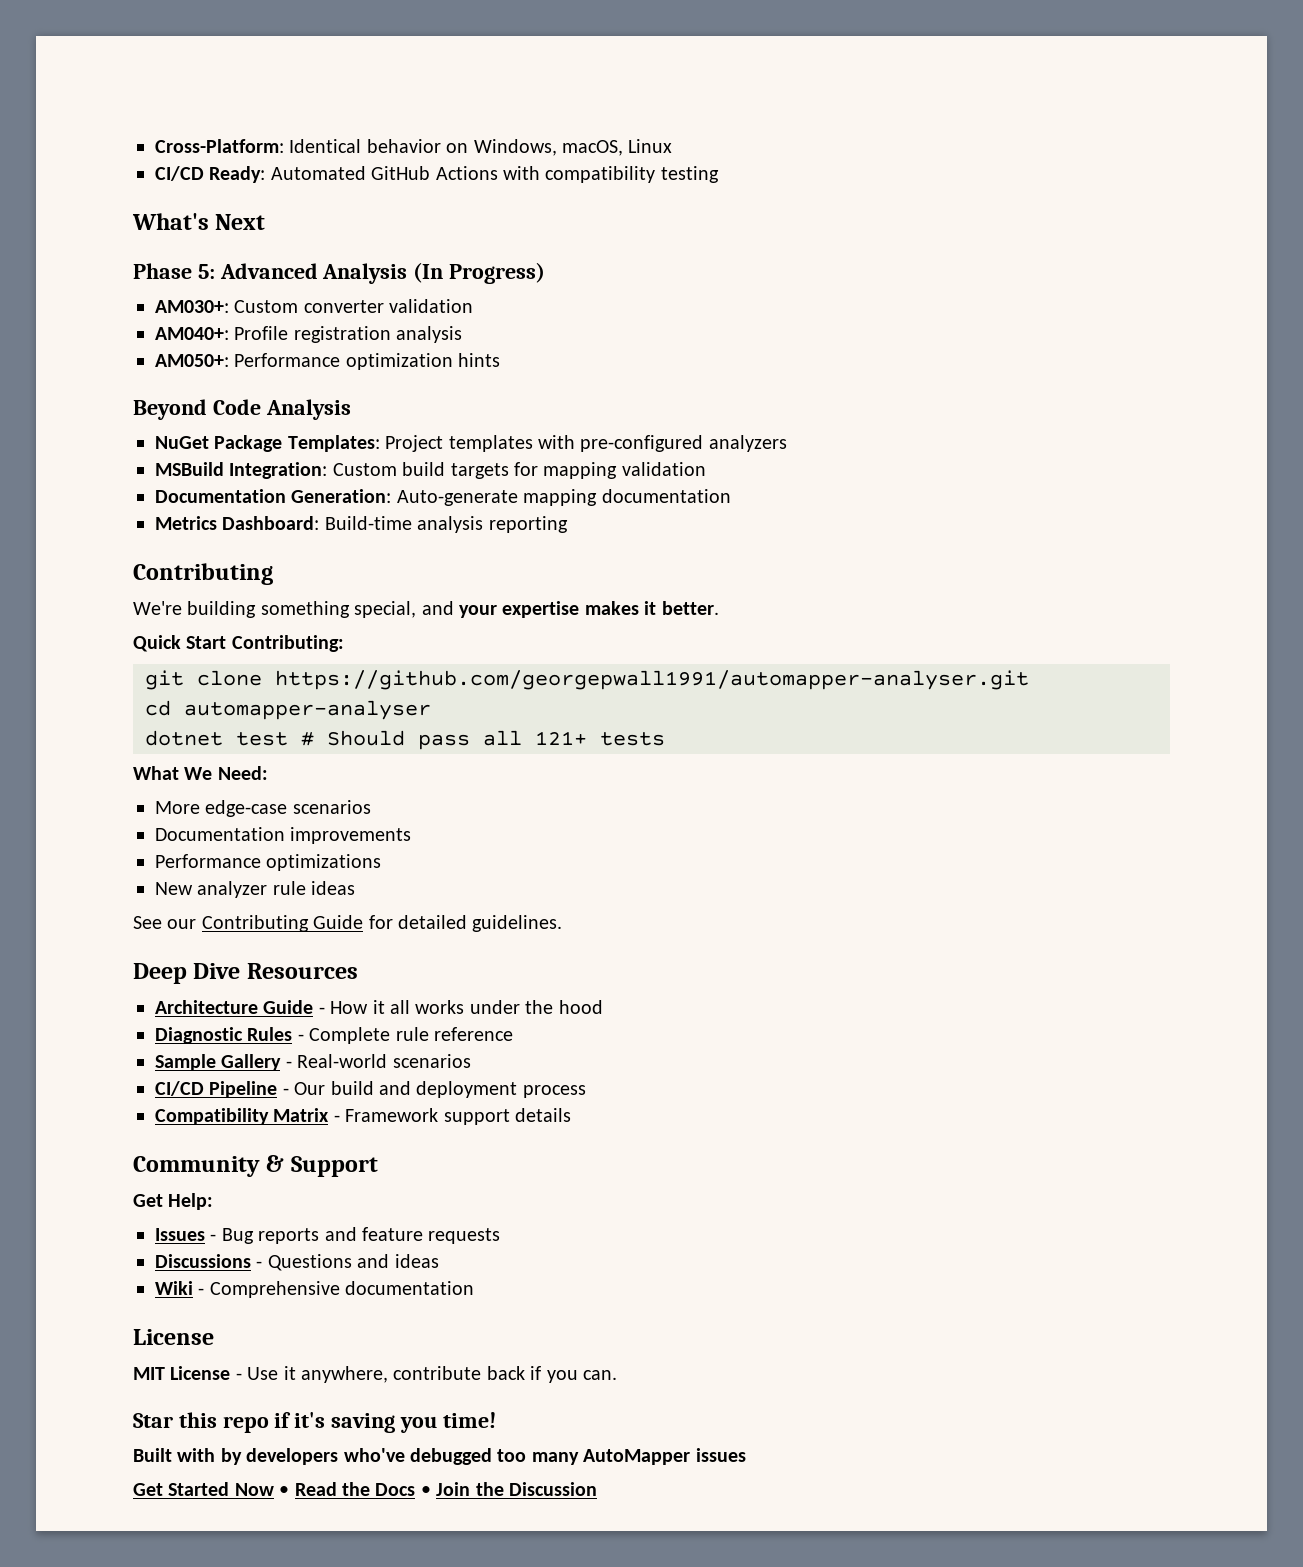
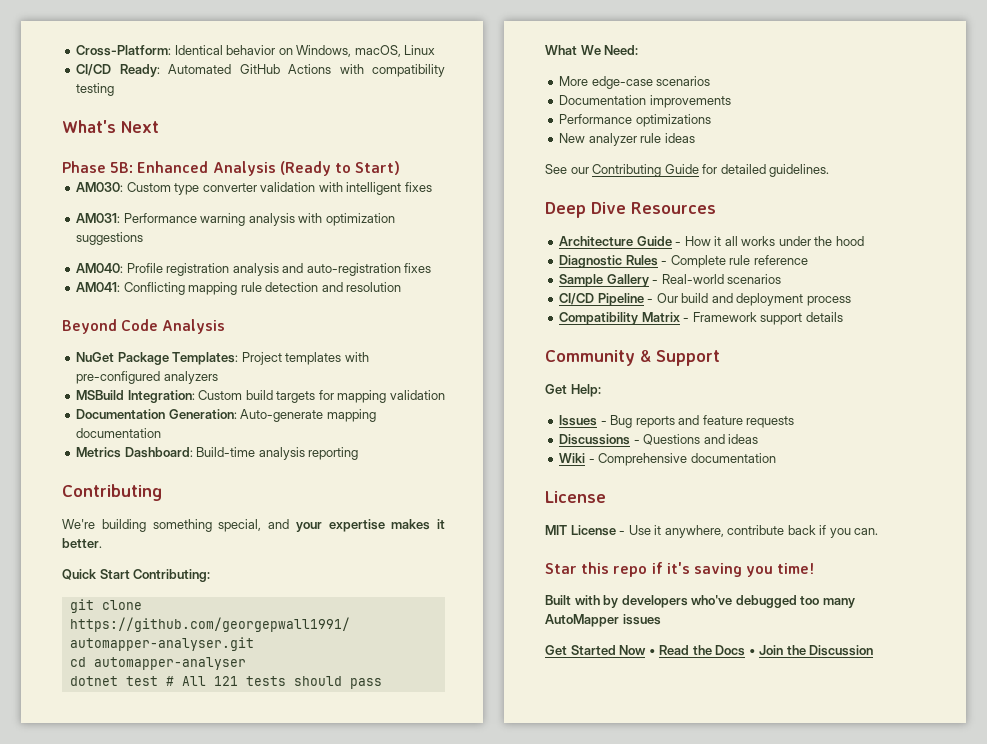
- Phase 5: Advanced Analysis (In Progress)
- AM030+: Custom converter validation
- AM040+: Profile registration analysis
- AM050+: Performance optimization hints
+ Phase 5B: Enhanced Analysis (Ready to Start)
+ AM030: Custom type converter validation with intelligent fixes
+ AM031: Performance warning analysis with optimization suggestions
+ AM040: Profile registration analysis and auto-registration fixes
+ AM041: Conflicting mapping rule detection and resolution
- dotnet test # Should pass all 121+ tests
+ dotnet test # All 121 tests should pass

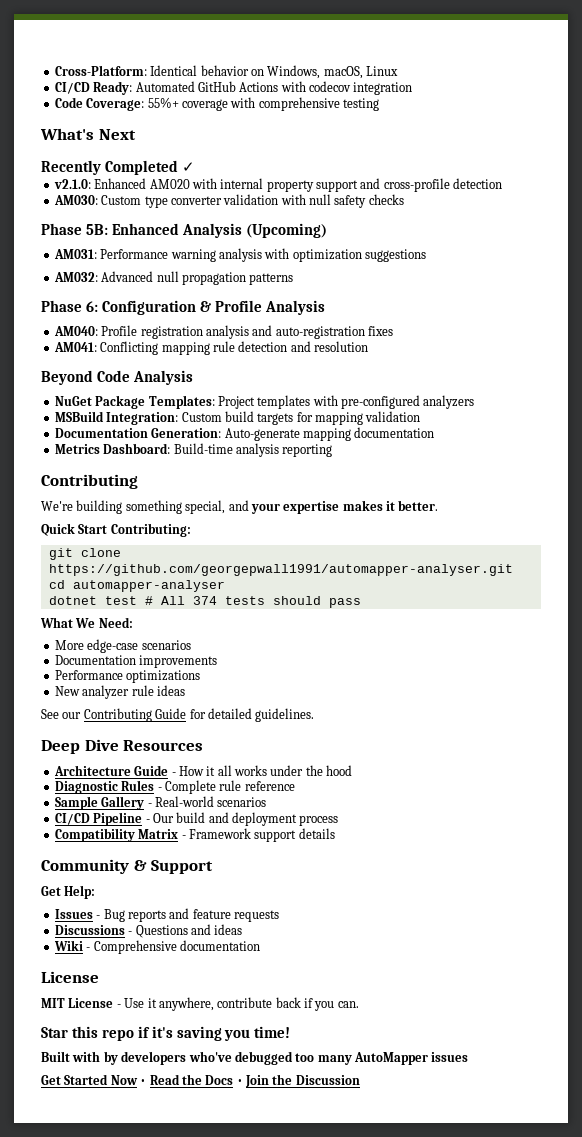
- CI/CD Ready: Automated GitHub Actions with compatibility testing
+ CI/CD Ready: Automated GitHub Actions with codecov integration
+ Code Coverage: 55%+ coverage with comprehensive testing
  What's Next
- Phase 5B: Enhanced Analysis (Ready to Start)
+ Recently Completed ✓
+ v2.1.0: Enhanced AM020 with internal property support and cross-profile detection
- AM030: Custom type converter validation with intelligent fixes
+ AM030: Custom type converter validation with null safety checks
+ Phase 5B: Enhanced Analysis (Upcoming)
+ AM032: Advanced null propagation patterns
+ Phase 6: Configuration & Profile Analysis
- dotnet test # All 121 tests should pass
+ dotnet test # All 374 tests should pass

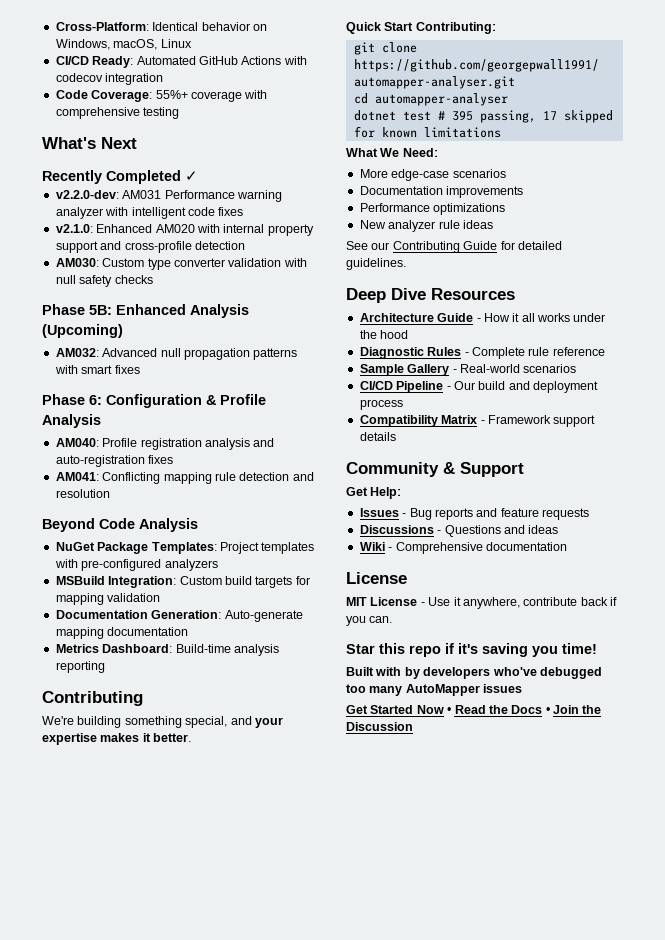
+ v2.2.0-dev: AM031 Performance warning analyzer with intelligent code fixes
- AM031: Performance warning analysis with optimization suggestions
- AM032: Advanced null propagation patterns
+ AM032: Advanced null propagation patterns with smart fixes
- dotnet test # All 374 tests should pass
+ dotnet test # 395 passing, 17 skipped for known limitations

